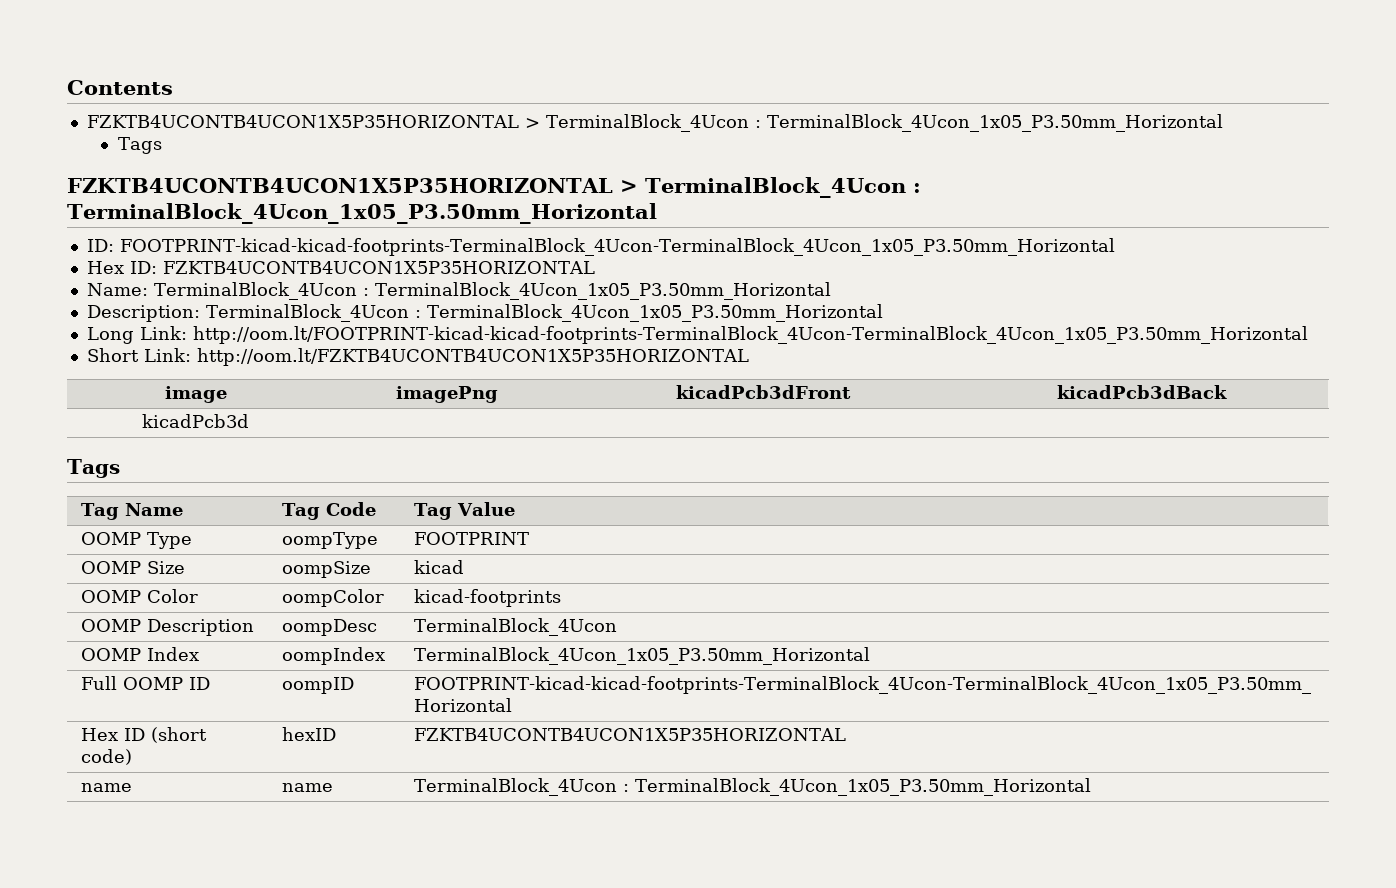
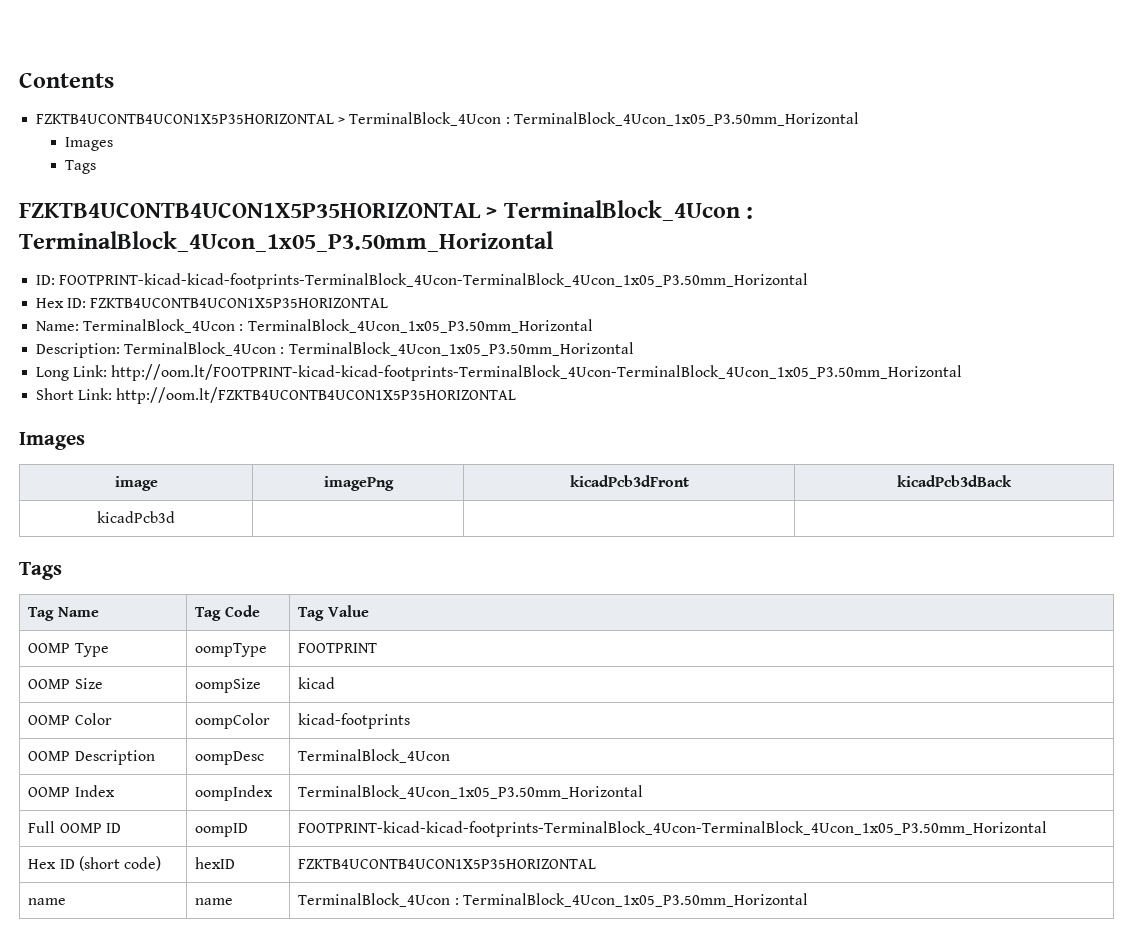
  Contents
  FZKTB4UCONTB4UCON1X5P35HORIZONTAL > TerminalBlock_4Ucon : TerminalBlock_4Ucon_1x05_P3.50mm_Horizontal
+ Images
  Short Link: http://oom.lt/FZKTB4UCONTB4UCON1X5P35HORIZONTAL
+ Images

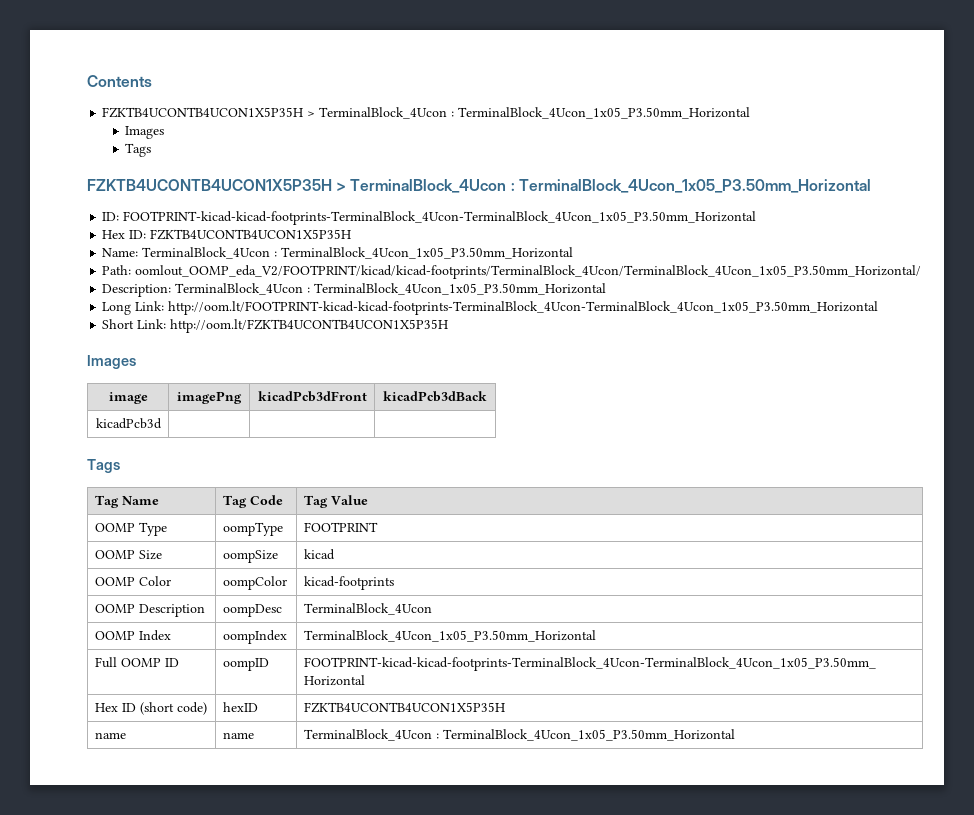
  Contents
- FZKTB4UCONTB4UCON1X5P35HORIZONTAL > TerminalBlock_4Ucon : TerminalBlock_4Ucon_1x05_P3.50mm_Horizontal
+ FZKTB4UCONTB4UCON1X5P35H > TerminalBlock_4Ucon : TerminalBlock_4Ucon_1x05_P3.50mm_Horizontal
  Images
  Tags
- FZKTB4UCONTB4UCON1X5P35HORIZONTAL > TerminalBlock_4Ucon : TerminalBlock_4Ucon_1x05_P3.50mm_Horizontal
+ FZKTB4UCONTB4UCON1X5P35H > TerminalBlock_4Ucon : TerminalBlock_4Ucon_1x05_P3.50mm_Horizontal
- Hex ID: FZKTB4UCONTB4UCON1X5P35HORIZONTAL
+ Hex ID: FZKTB4UCONTB4UCON1X5P35H
+ Path: oomlout_OOMP_eda_V2/FOOTPRINT/kicad/kicad-footprints/TerminalBlock_4Ucon/TerminalBlock_4Ucon_1x05_P3.50mm_Horizontal/
- Short Link: http://oom.lt/FZKTB4UCONTB4UCON1X5P35HORIZONTAL
+ Short Link: http://oom.lt/FZKTB4UCONTB4UCON1X5P35H
- Hex ID (short code) | hexID | FZKTB4UCONTB4UCON1X5P35HORIZONTAL
+ Hex ID (short code) | hexID | FZKTB4UCONTB4UCON1X5P35H

